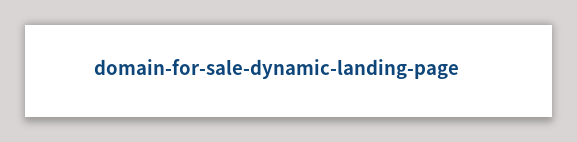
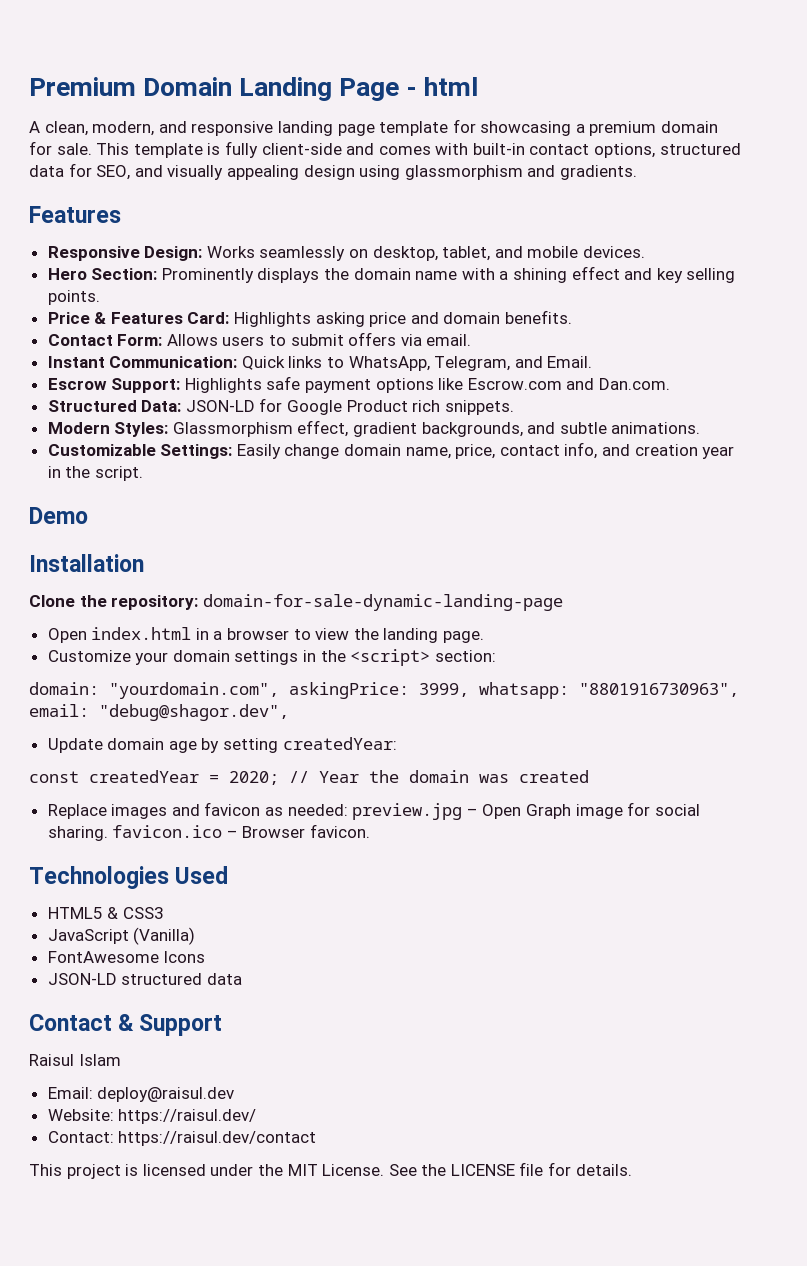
- domain-for-sale-dynamic-landing-page
+ Premium Domain Landing Page - html
+ A clean, modern, and responsive landing page template for showcasing a premium domain for sale. This template is fully client-side and comes with built-in contact options, structured data for SEO, and visually appealing design using glassmorphism and gradients.
+ Features
+ Responsive Design: Works seamlessly on desktop, tablet, and mobile devices.
+ Hero Section: Prominently displays the domain name with a shining effect and key selling points.
+ Price & Features Card: Highlights asking price and domain benefits.
+ Contact Form: Allows users to submit offers via email.
+ Instant Communication: Quick links to WhatsApp, Telegram, and Email.
+ Escrow Support: Highlights safe payment options like Escrow.com and Dan.com.
+ Structured Data: JSON-LD for Google Product rich snippets.
+ Modern Styles: Glassmorphism effect, gradient backgrounds, and subtle animations.
+ Customizable Settings: Easily change domain name, price, contact info, and creation year in the script.
+ Demo
+ Installation
+ Clone the repository: domain-for-sale-dynamic-landing-page
+ Open index.html in a browser to view the landing page.
+ Customize your domain settings in the <script> section:
+ domain: "yourdomain.com", askingPrice: 3999, whatsapp: "8801916730963", email: "debug@shagor.dev",
+ Update domain age by setting createdYear:
+ const createdYear = 2020; // Year the domain was created
+ Replace images and favicon as needed: preview.jpg – Open Graph image for social sharing. favicon.ico – Browser favicon.
+ Technologies Used
+ HTML5 & CSS3
+ JavaScript (Vanilla)
+ FontAwesome Icons
+ JSON-LD structured data
+ Contact & Support
+ Raisul Islam
+ Email: deploy@raisul.dev
+ Website: https://raisul.dev/
+ Contact: https://raisul.dev/contact
+ This project is licensed under the MIT License. See the LICENSE file for details.

